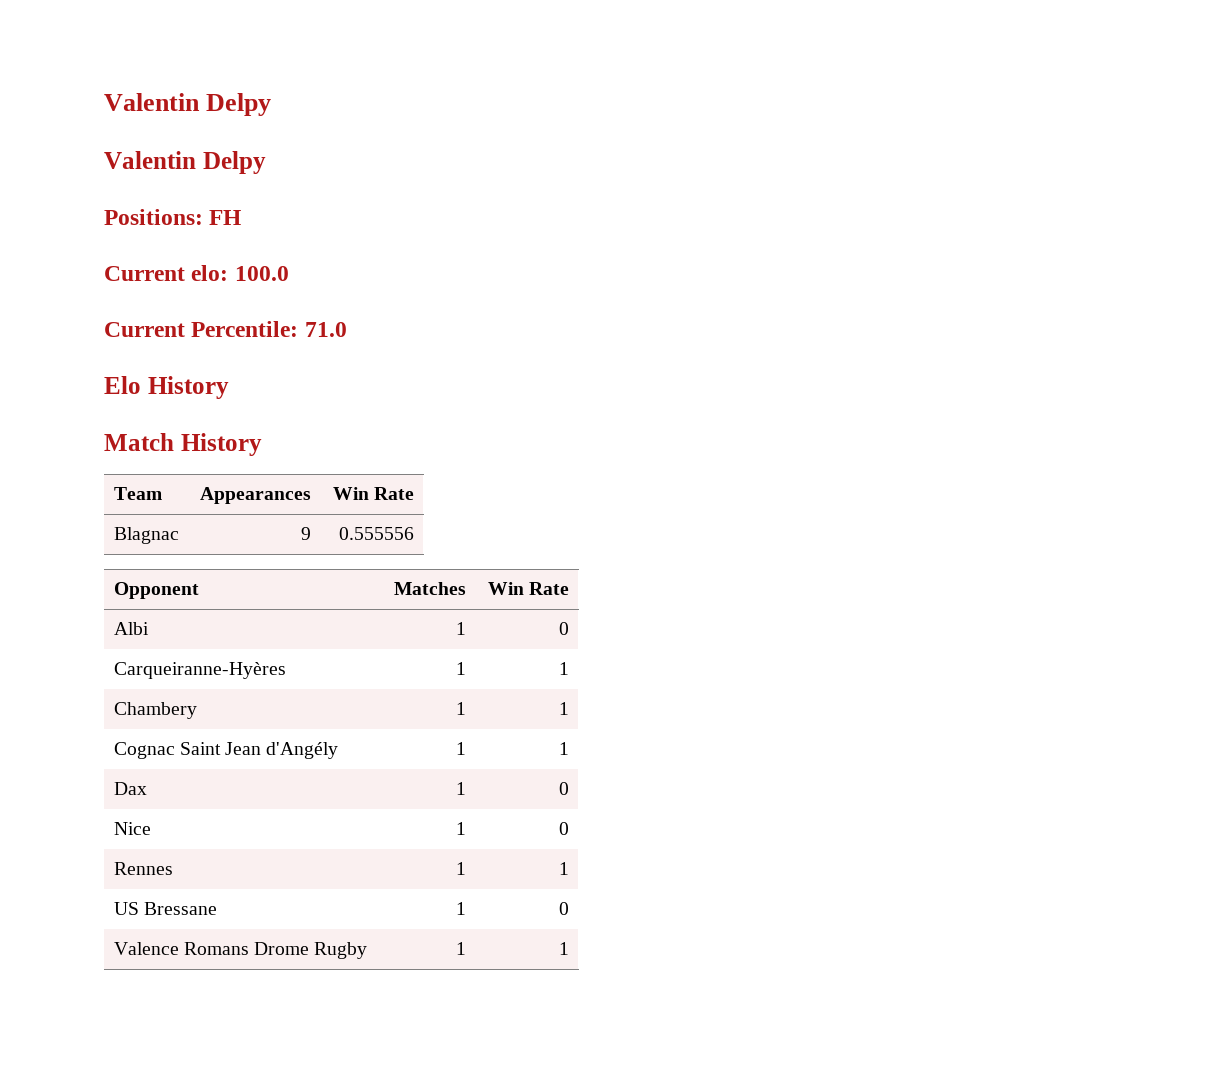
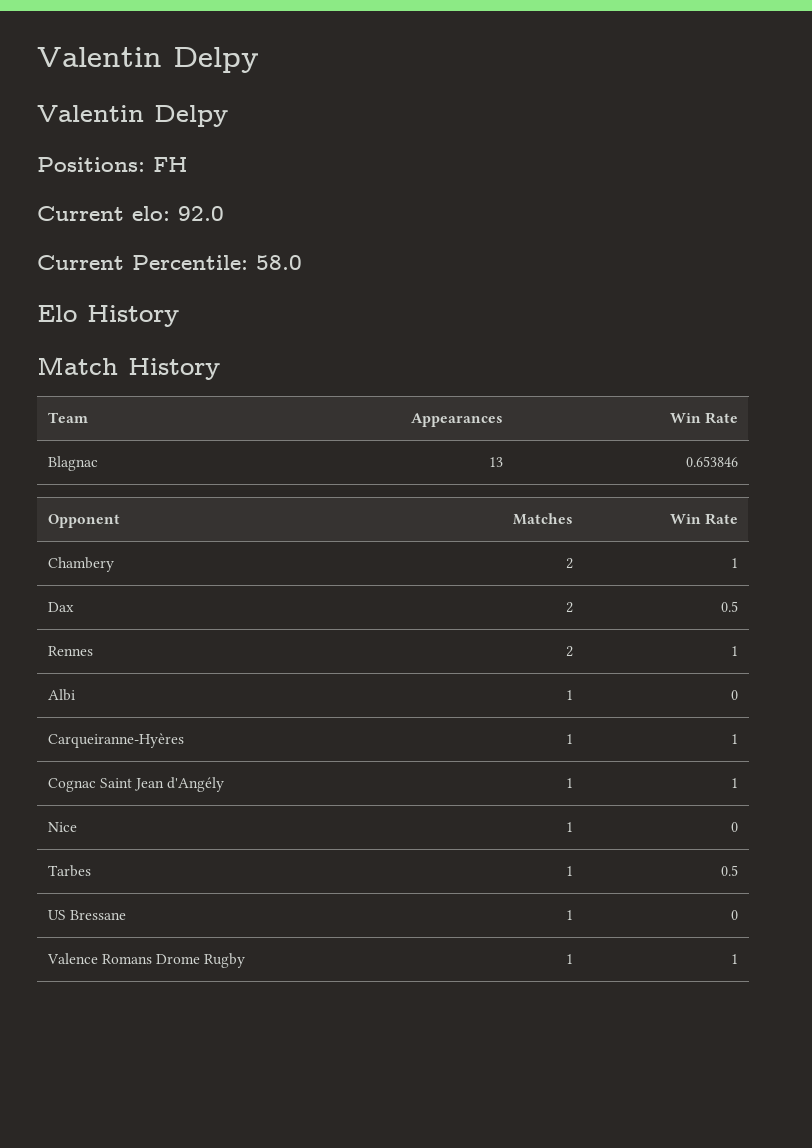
- Current elo: 100.0
+ Current elo: 92.0
- Current Percentile: 71.0
+ Current Percentile: 58.0
- Blagnac | 9 | 0.555556
+ Blagnac | 13 | 0.653846
+ Chambery | 2 | 1
+ Dax | 2 | 0.5
+ Rennes | 2 | 1
- Chambery | 1 | 1
- Dax | 1 | 0
- Rennes | 1 | 1
+ Tarbes | 1 | 0.5

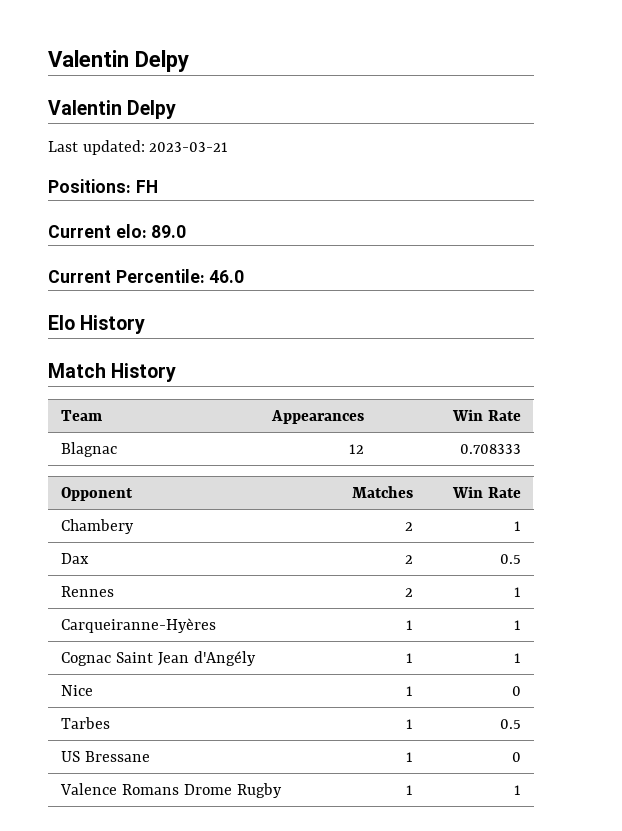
+ Last updated: 2023-03-21
- Current elo: 92.0
+ Current elo: 89.0
- Current Percentile: 58.0
+ Current Percentile: 46.0
- Blagnac | 13 | 0.653846
+ Blagnac | 12 | 0.708333
- Albi | 1 | 0

